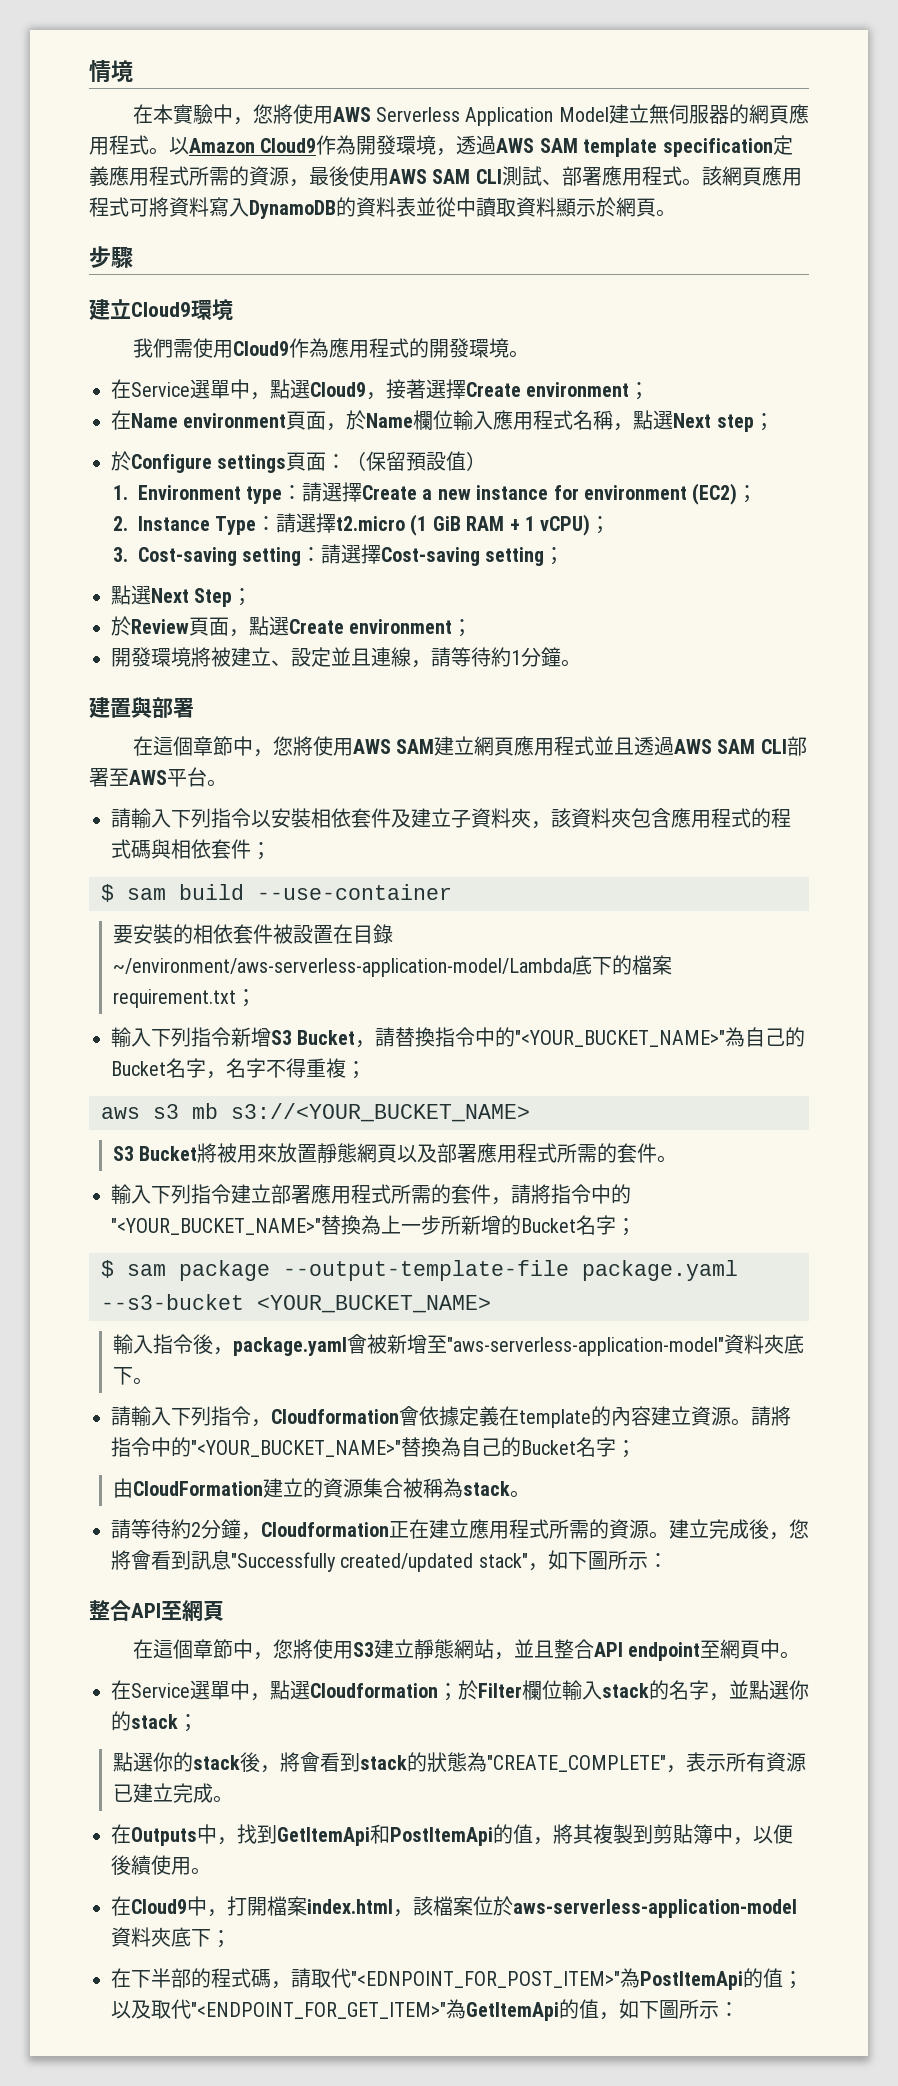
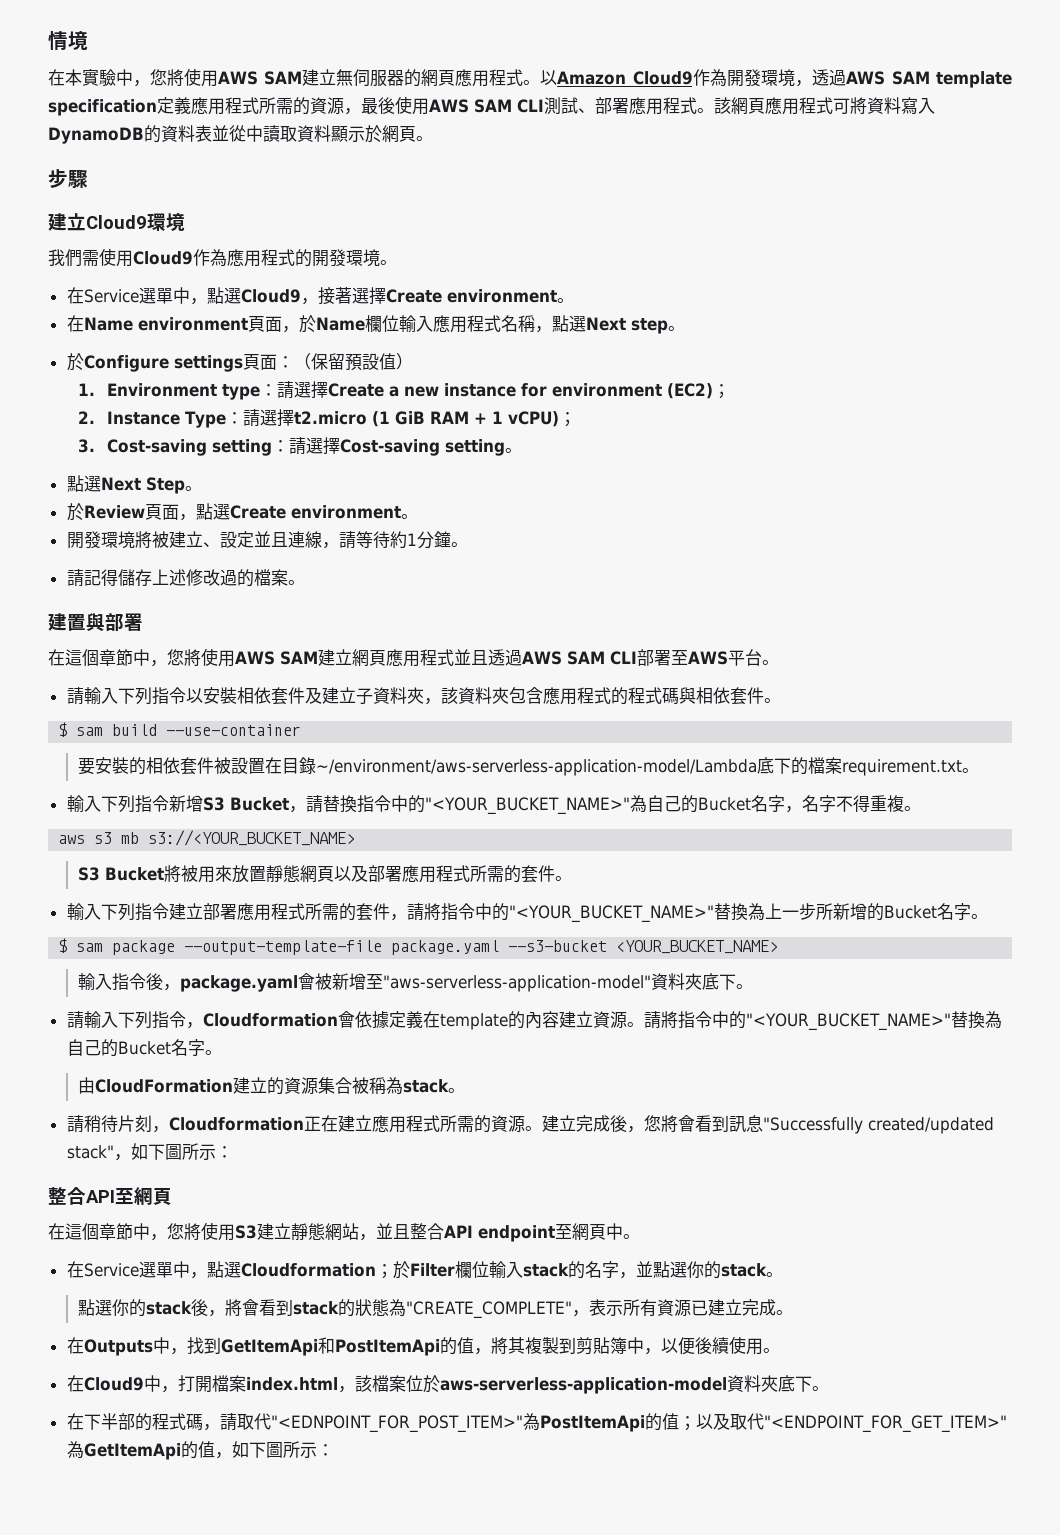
- 在本實驗中，您將使用AWS Serverless Application Model建立無伺服器的網頁應用程式。
+ 在本實驗中，您將使用AWS SAM建立無伺服器的網頁應用程式。
- 在Service選單中，點選Cloud9，接著選擇Create environment；
+ 在Service選單中，點選Cloud9，接著選擇Create environment。
- 在Name environment頁面，於Name欄位輸入應用程式名稱，點選Next step；
+ 在Name environment頁面，於Name欄位輸入應用程式名稱，點選Next step。
- 3. Cost-saving setting：請選擇Cost-saving setting；
+ 3. Cost-saving setting：請選擇Cost-saving setting。
- 點選Next Step；
+ 點選Next Step。
- 於Review頁面，點選Create environment；
+ 於Review頁面，點選Create environment。
+ 請記得儲存上述修改過的檔案。
- 請輸入下列指令以安裝相依套件及建立子資料夾，該資料夾包含應用程式的程式碼與相依套件；
+ 請輸入下列指令以安裝相依套件及建立子資料夾，該資料夾包含應用程式的程式碼與相依套件。
- 要安裝的相依套件被設置在目錄~/environment/aws-serverless-application-model/Lambda底下的檔案requirement.txt；
+ 要安裝的相依套件被設置在目錄~/environment/aws-serverless-application-model/Lambda底下的檔案requirement.txt。
- 輸入下列指令新增S3 Bucket，請替換指令中的"<YOUR_BUCKET_NAME>"為自己的Bucket名字，名字不得重複；
+ 輸入下列指令新增S3 Bucket，請替換指令中的"<YOUR_BUCKET_NAME>"為自己的Bucket名字，名字不得重複。
- 輸入下列指令建立部署應用程式所需的套件，請將指令中的"<YOUR_BUCKET_NAME>"替換為上一步所新增的Bucket名字；
+ 輸入下列指令建立部署應用程式所需的套件，請將指令中的"<YOUR_BUCKET_NAME>"替換為上一步所新增的Bucket名字。
- 請將指令中的"<YOUR_BUCKET_NAME>"替換為自己的Bucket名字；
+ 請將指令中的"<YOUR_BUCKET_NAME>"替換為自己的Bucket名字。
- 請等待約2分鐘，Cloudformation正在建立應用程式所需的資源。
+ 請稍待片刻，Cloudformation正在建立應用程式所需的資源。
- 在Service選單中，點選Cloudformation；於Filter欄位輸入stack的名字，並點選你的stack；
+ 在Service選單中，點選Cloudformation；於Filter欄位輸入stack的名字，並點選你的stack。
- 在Cloud9中，打開檔案index.html，該檔案位於aws-serverless-application-model資料夾底下；
+ 在Cloud9中，打開檔案index.html，該檔案位於aws-serverless-application-model資料夾底下。

